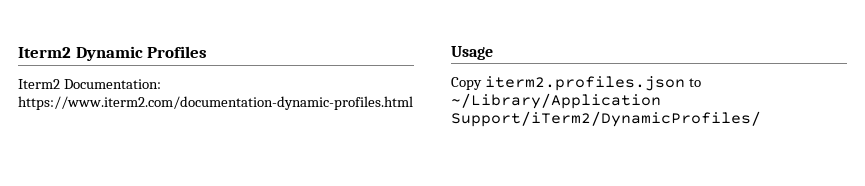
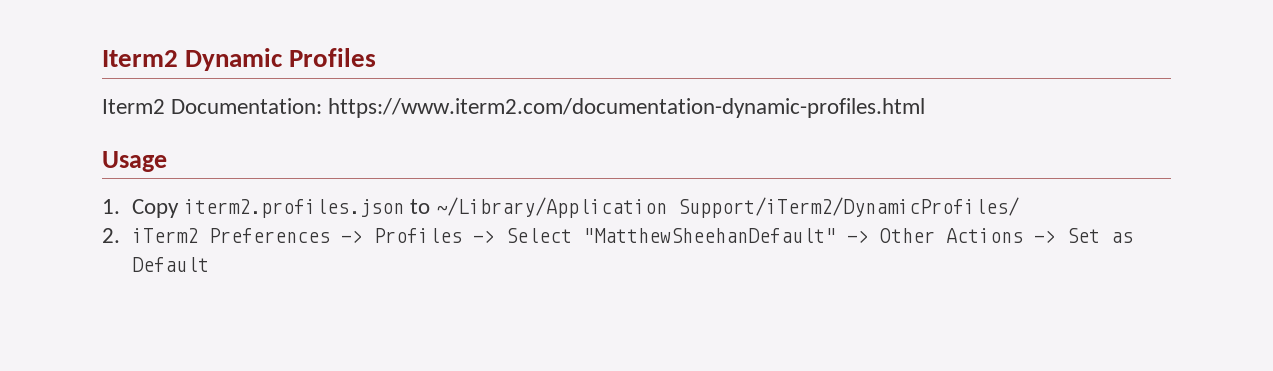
- Copy iterm2.profiles.json to ~/Library/Application Support/iTerm2/DynamicProfiles/
+ 1. Copy iterm2.profiles.json to ~/Library/Application Support/iTerm2/DynamicProfiles/
+ 2. iTerm2 Preferences -> Profiles -> Select "MatthewSheehanDefault" -> Other Actions -> Set as Default

